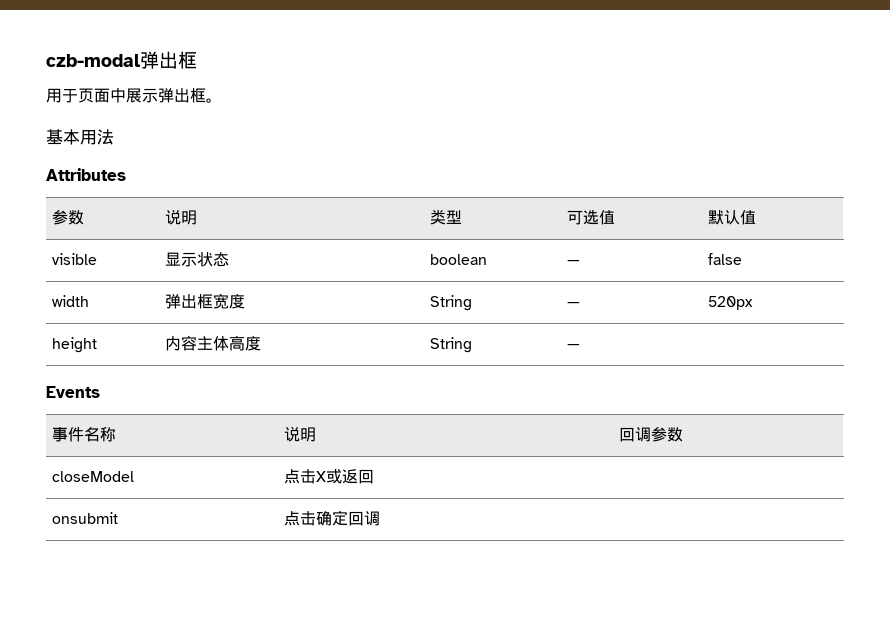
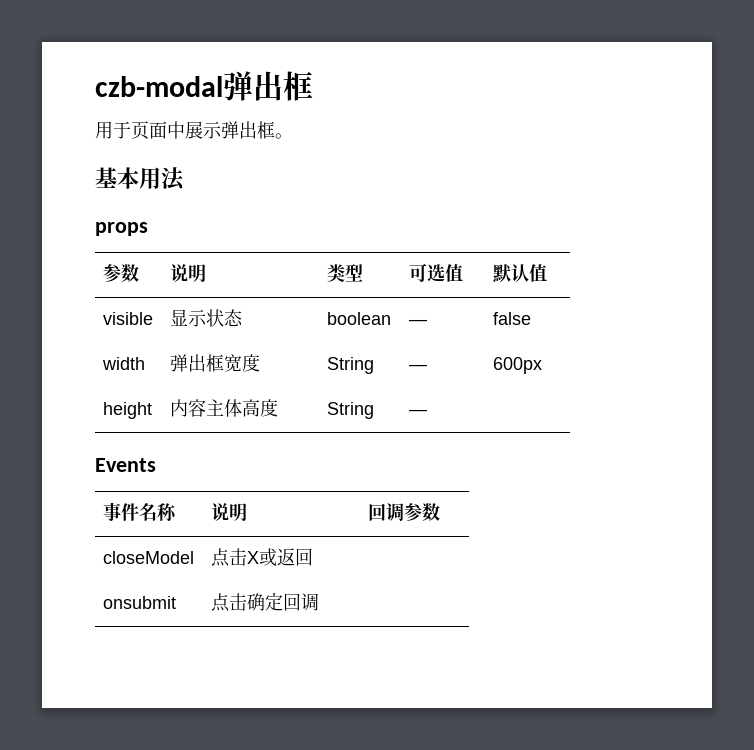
- Attributes
+ props
- width | 弹出框宽度 | String | — | 520px
+ width | 弹出框宽度 | String | — | 600px

